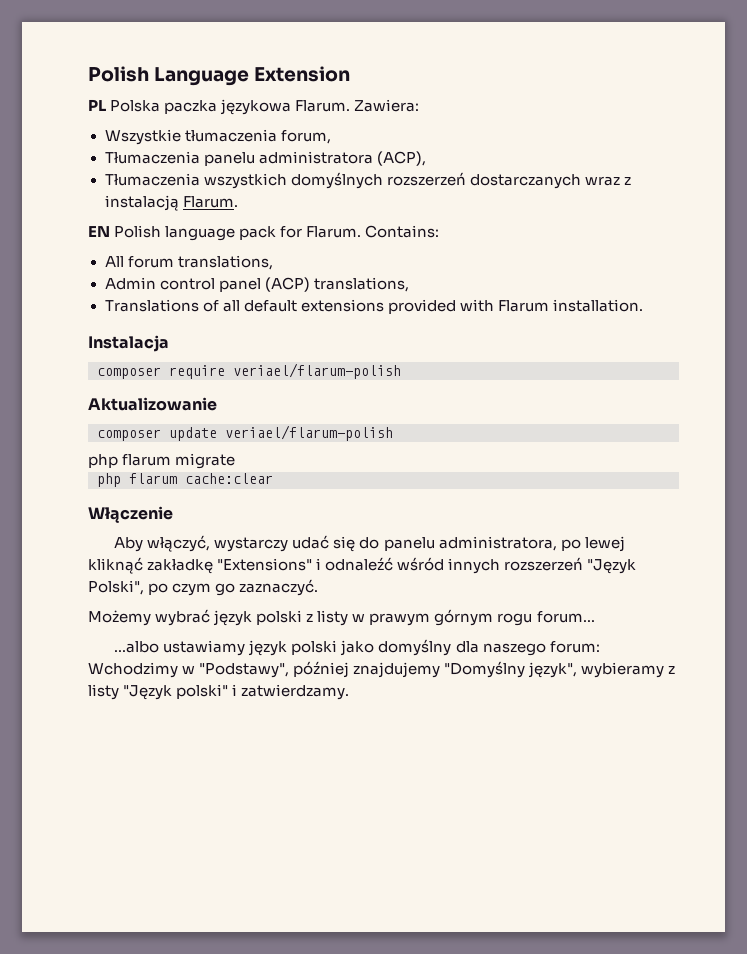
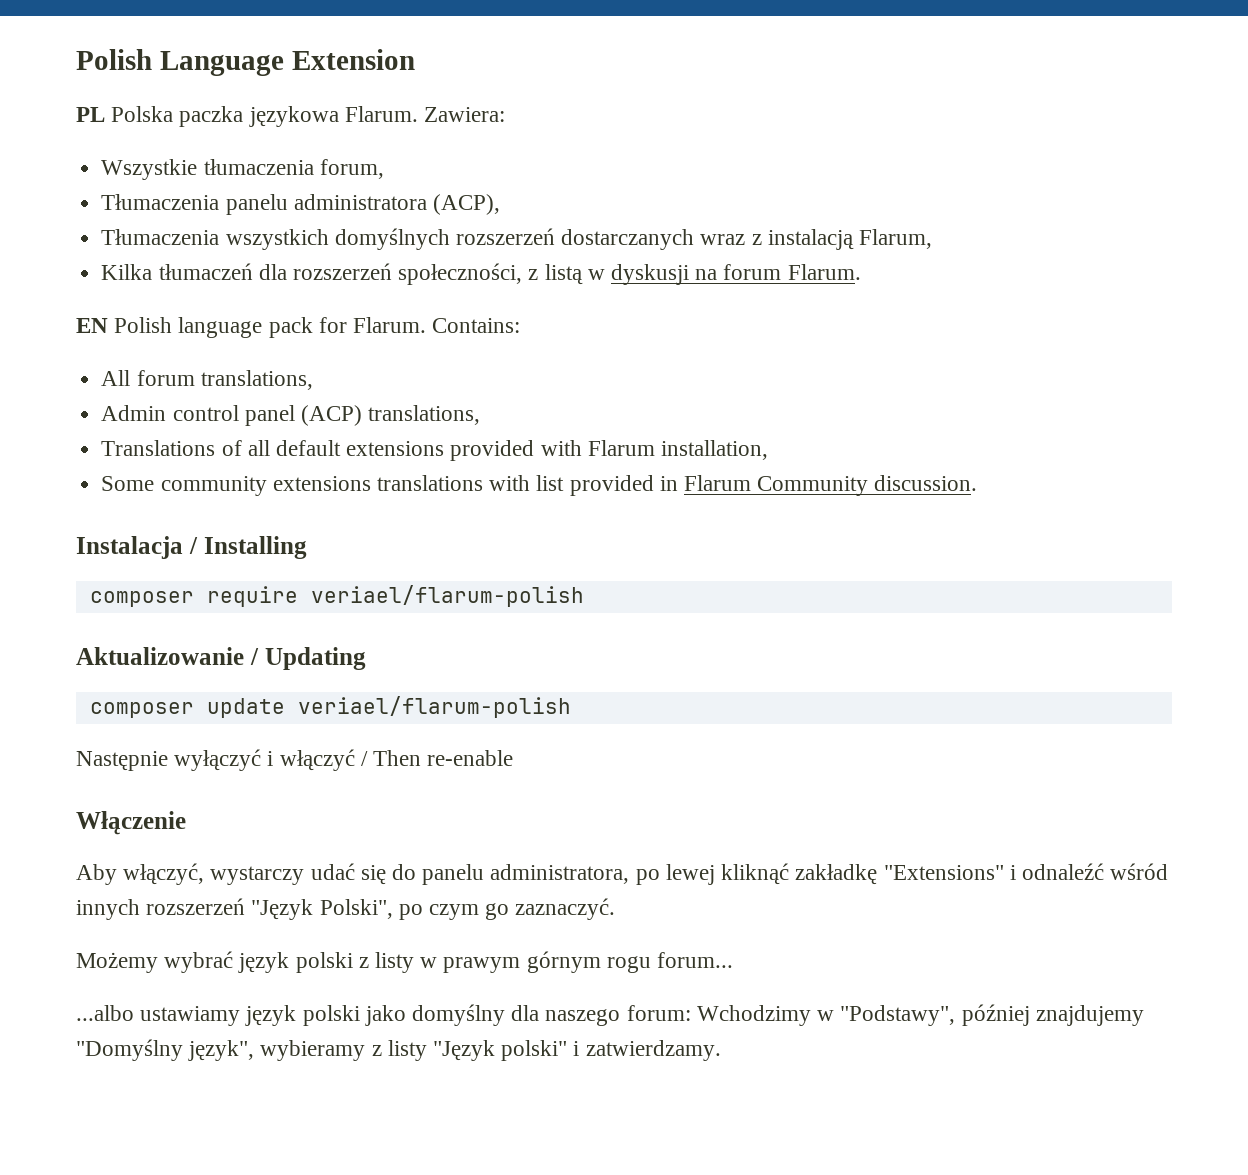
- Tłumaczenia wszystkich domyślnych rozszerzeń dostarczanych wraz z instalacją Flarum.
+ Tłumaczenia wszystkich domyślnych rozszerzeń dostarczanych wraz z instalacją Flarum,
+ Kilka tłumaczeń dla rozszerzeń społeczności, z listą w dyskusji na forum Flarum.
- Translations of all default extensions provided with Flarum installation.
+ Translations of all default extensions provided with Flarum installation,
+ Some community extensions translations with list provided in Flarum Community discussion.
- Instalacja
+ Instalacja / Installing
- Aktualizowanie
+ Aktualizowanie / Updating
- php flarum migrate
- php flarum cache:clear
+ Następnie wyłączyć i włączyć / Then re-enable

